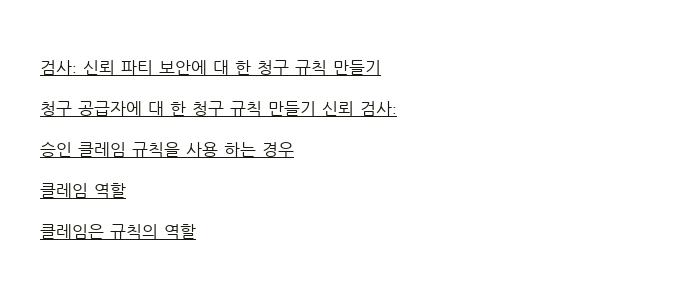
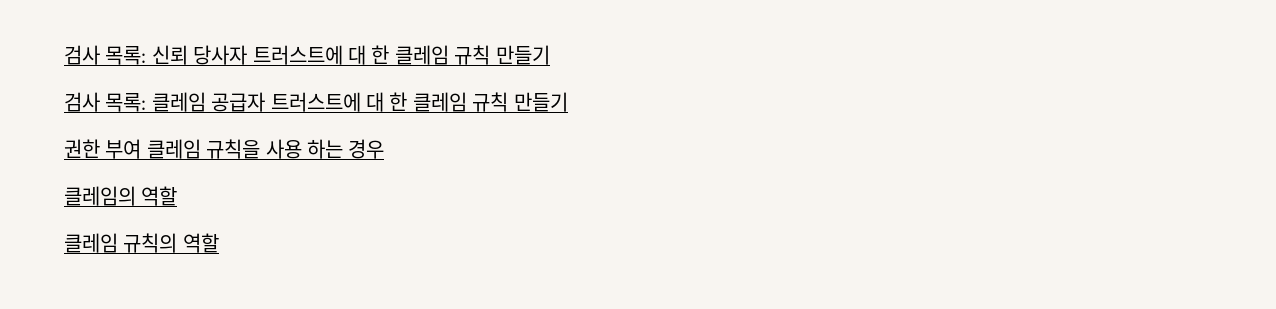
- 검사: 신뢰 파티 보안에 대 한 청구 규칙 만들기
- 청구 공급자에 대 한 청구 규칙 만들기 신뢰 검사:
- 승인 클레임 규칙을 사용 하는 경우
+ 검사 목록: 신뢰 당사자 트러스트에 대 한 클레임 규칙 만들기
+ 검사 목록: 클레임 공급자 트러스트에 대 한 클레임 규칙 만들기
+ 권한 부여 클레임 규칙을 사용 하는 경우
- 클레임 역할
+ 클레임의 역할
- 클레임은 규칙의 역할
+ 클레임 규칙의 역할

